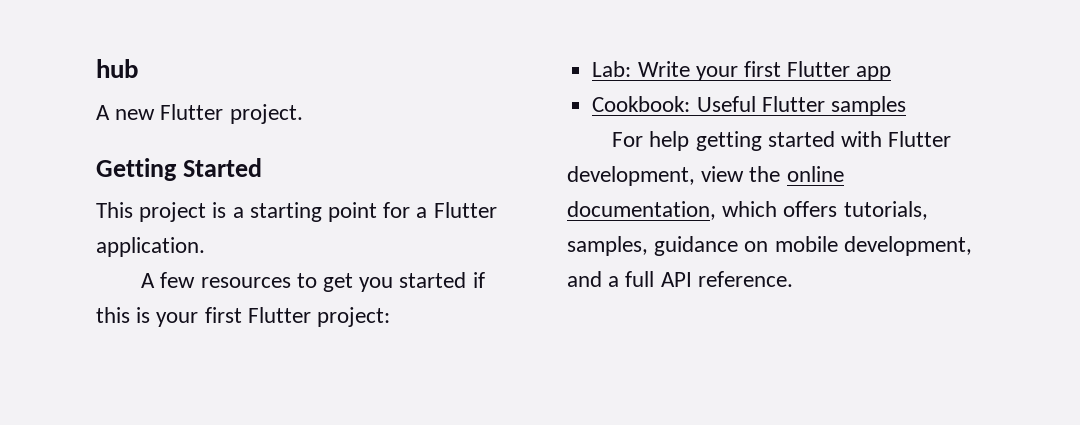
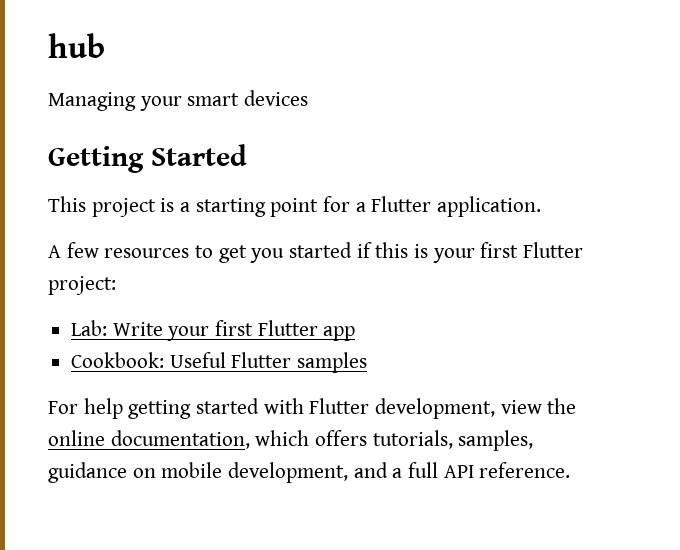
- A new Flutter project.
+ Managing your smart devices

